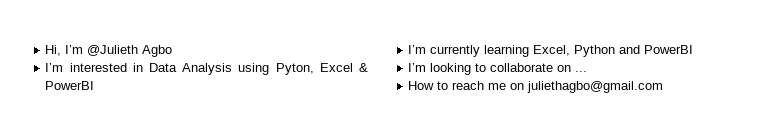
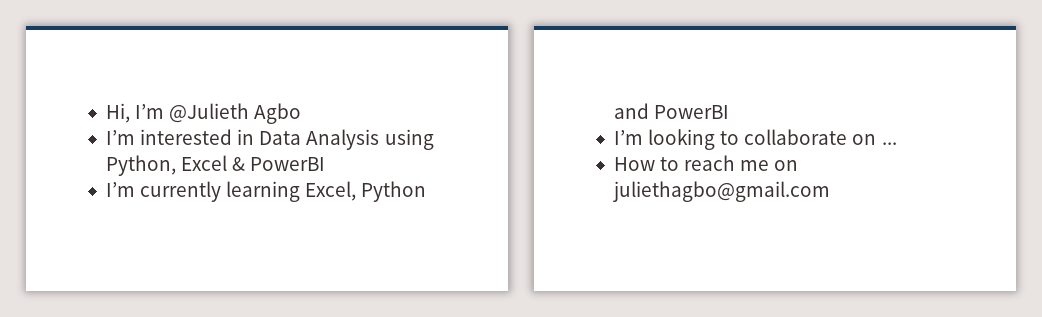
- I’m interested in Data Analysis using Pyton, Excel & PowerBI
+ I’m interested in Data Analysis using Python, Excel & PowerBI

